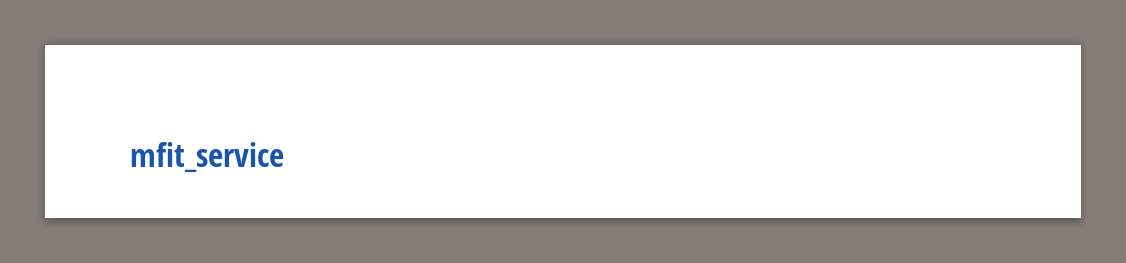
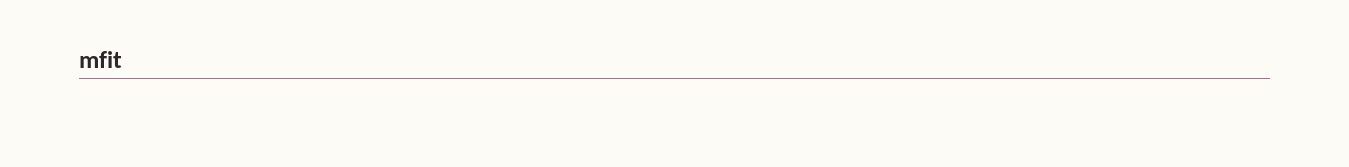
- mfit_service
+ mfit

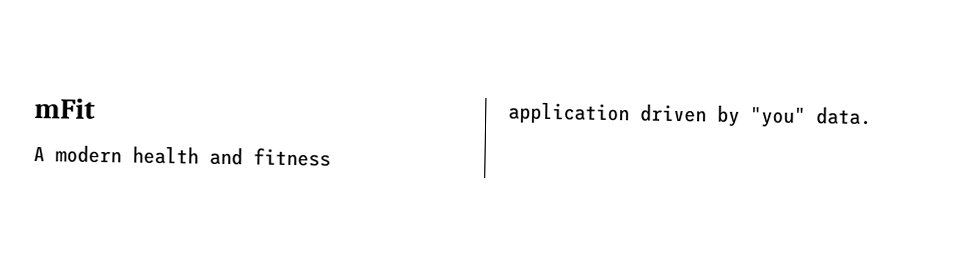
- mfit
+ mFit
+ A modern health and fitness application driven by "you" data.

